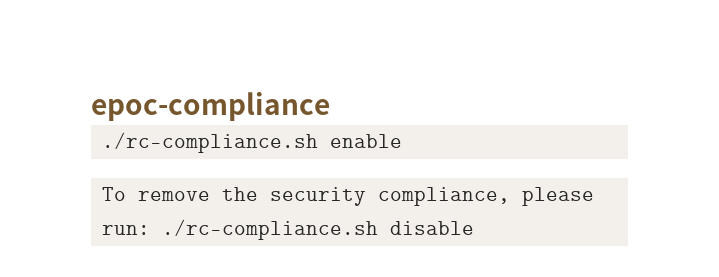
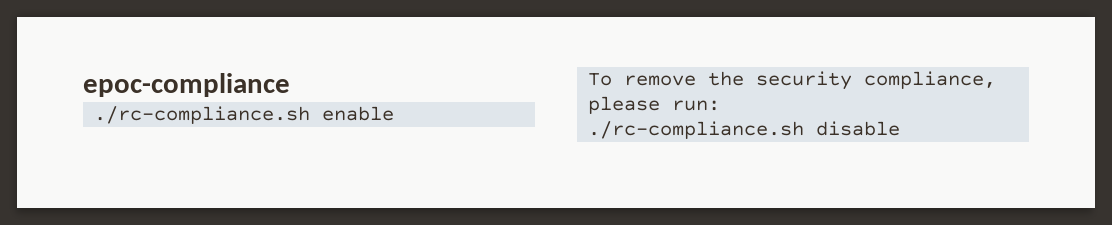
- To remove the security compliance, please run: ./rc-compliance.sh disable
+ To remove the security compliance, please run:
+ ./rc-compliance.sh disable

